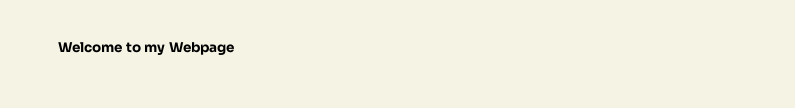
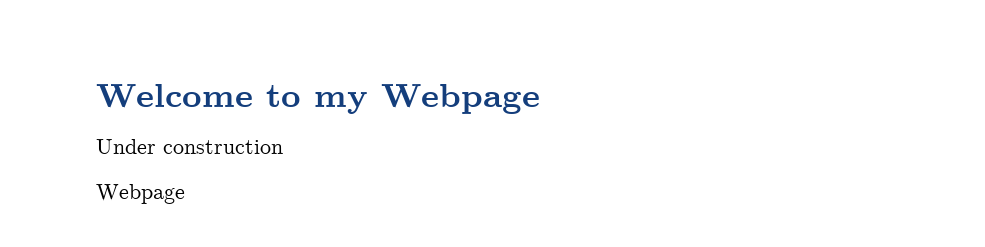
+ Under construction
+ Webpage

